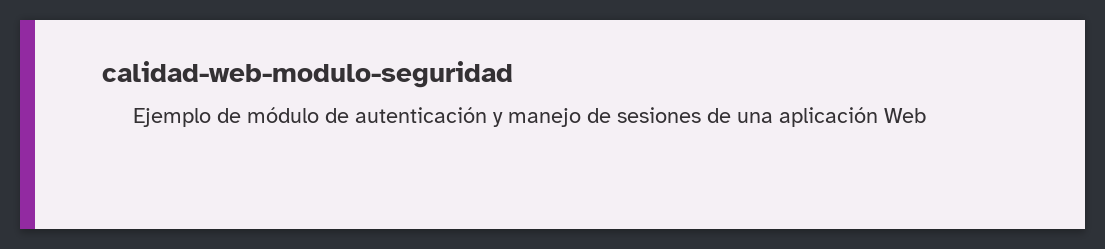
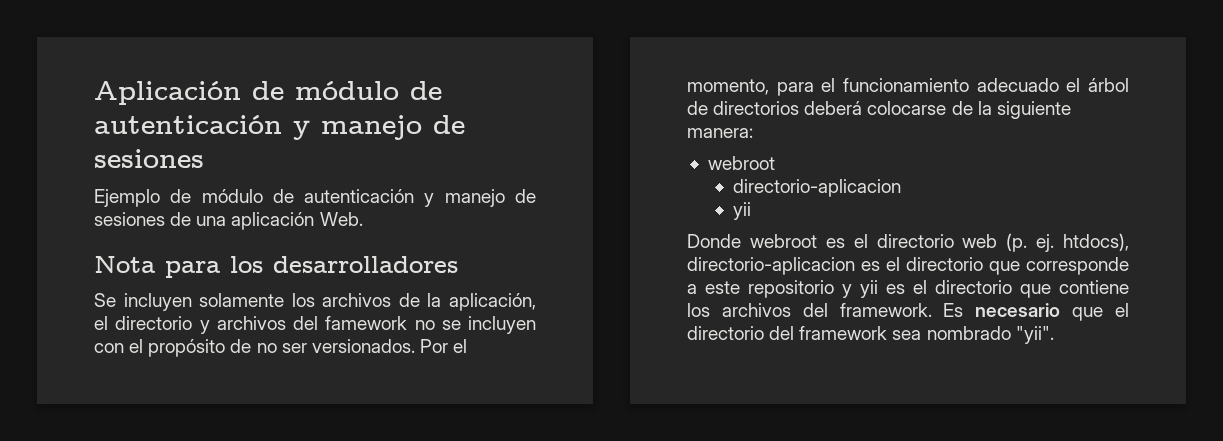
- calidad-web-modulo-seguridad
+ Aplicación de módulo de autenticación y manejo de sesiones
- Ejemplo de módulo de autenticación y manejo de sesiones de una aplicación Web
+ Ejemplo de módulo de autenticación y manejo de sesiones de una aplicación Web.
+ Nota para los desarrolladores
+ Se incluyen solamente los archivos de la aplicación, el directorio y archivos del famework no se incluyen con el propósito de no ser versionados. Por el momento, para el funcionamiento adecuado el árbol de directorios deberá colocarse de la siguiente manera:
+ webroot
+ directorio-aplicacion
+ yii
+ Donde webroot es el directorio web (p. ej. htdocs), directorio-aplicacion es el directorio que corresponde a este repositorio y yii es el directorio que contiene los archivos del framework. Es necesario que el directorio del framework sea nombrado "yii".

